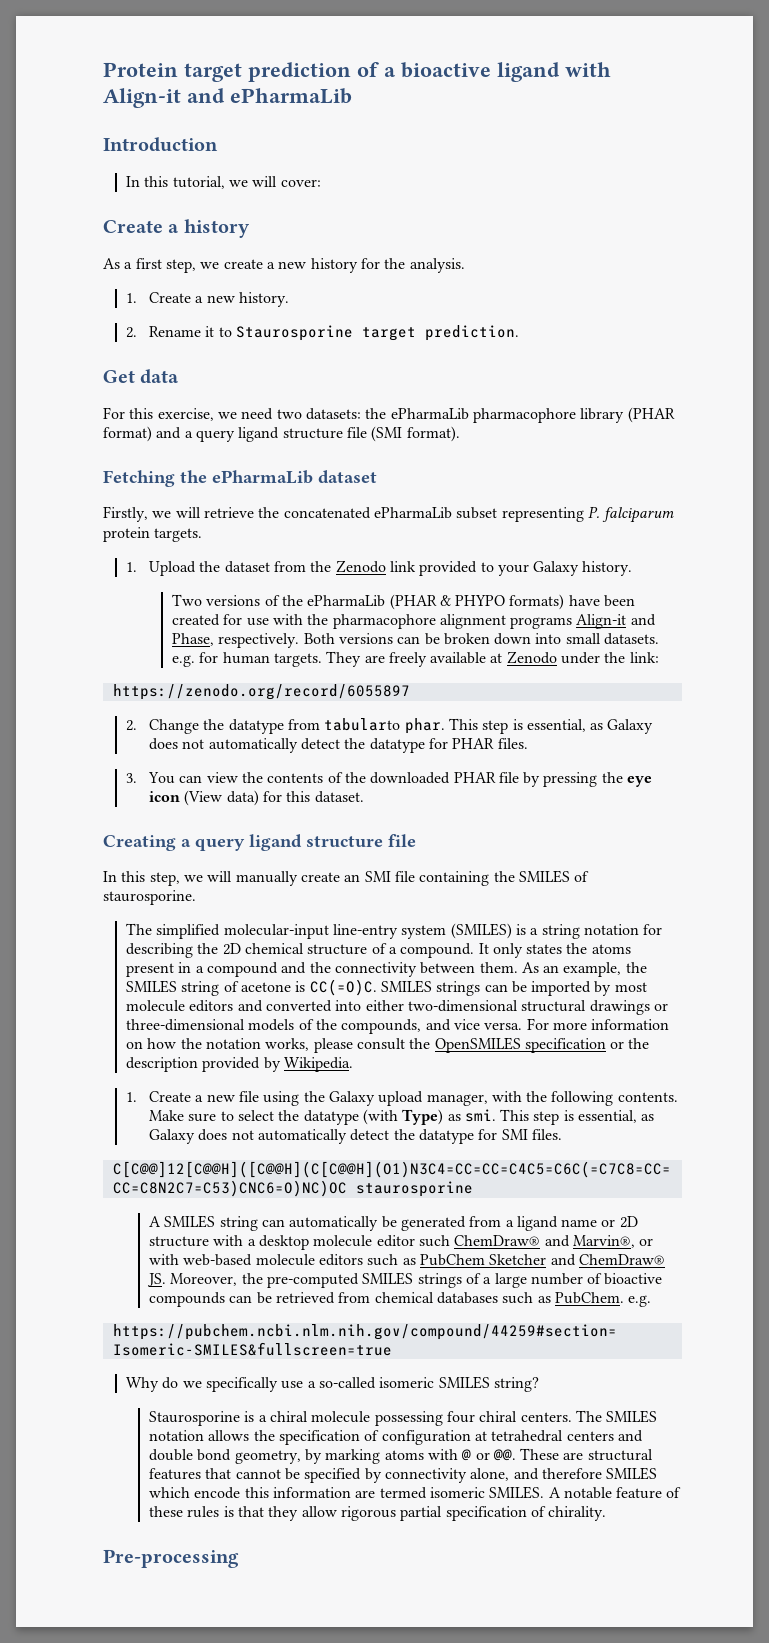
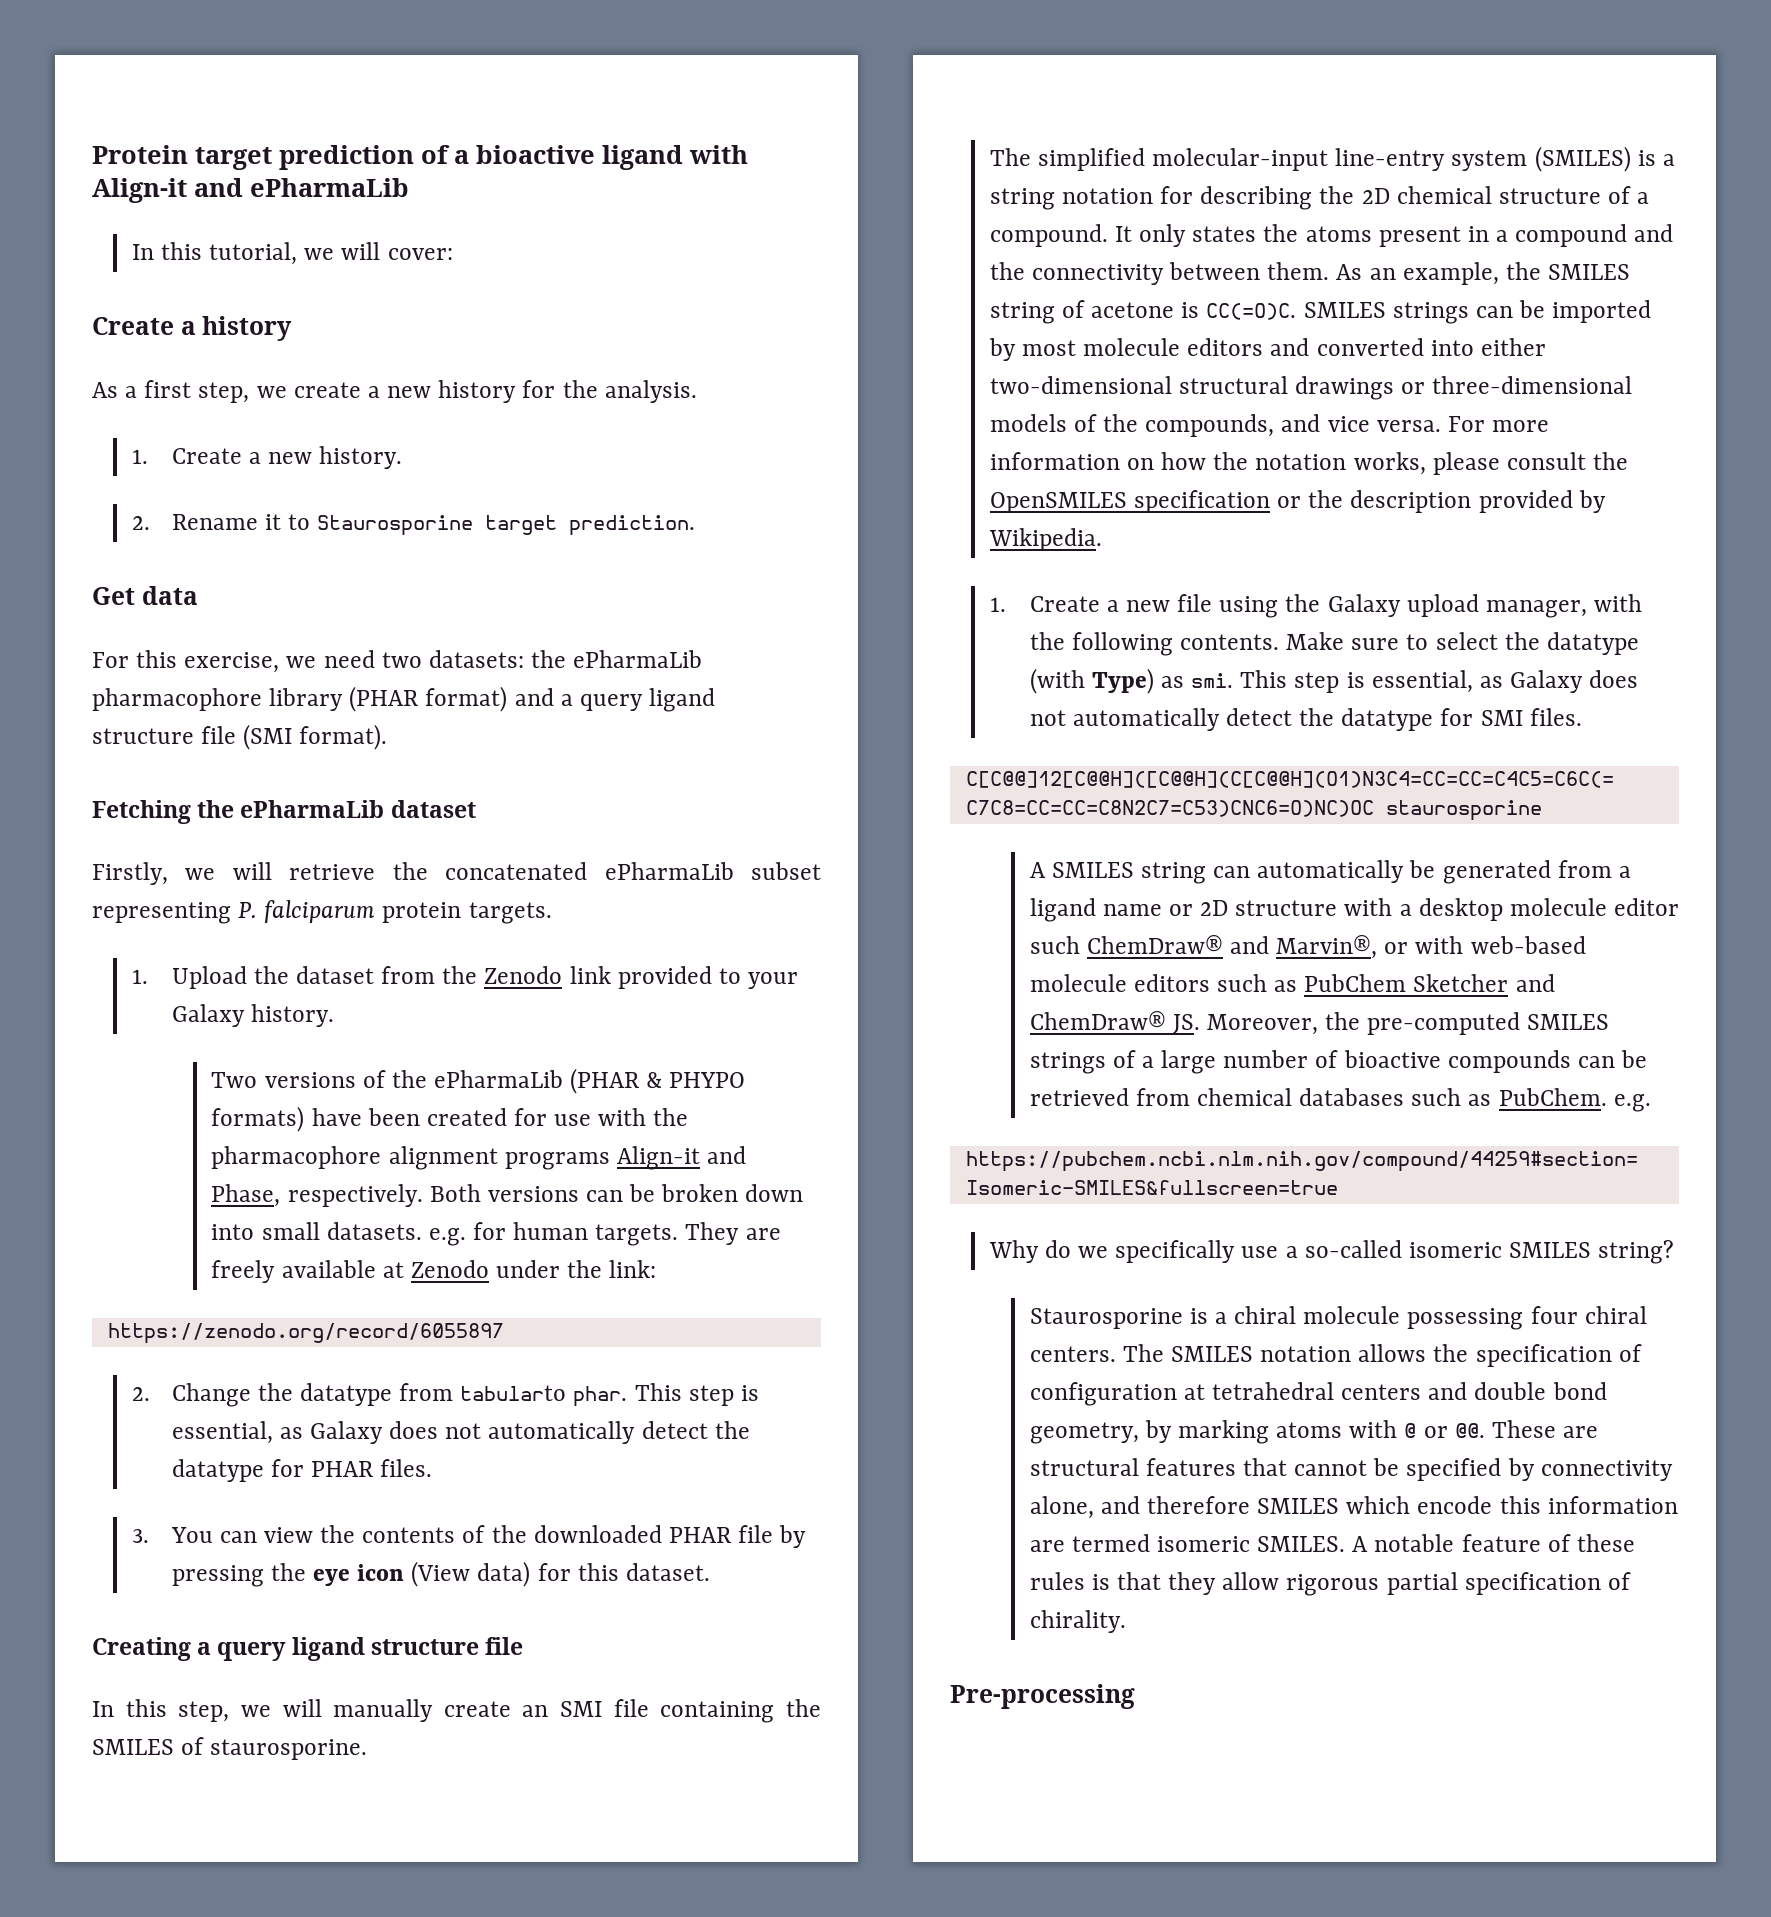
- Introduction

